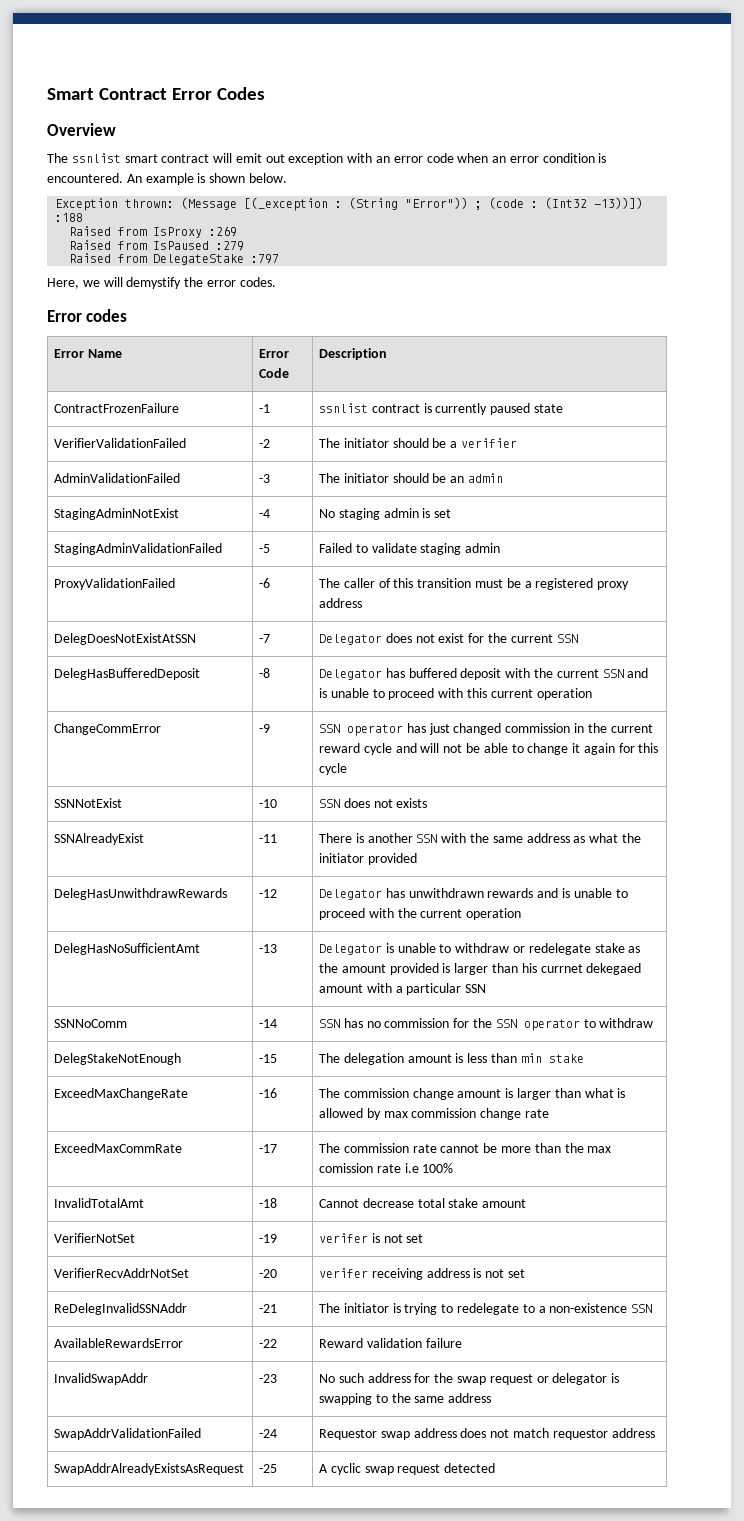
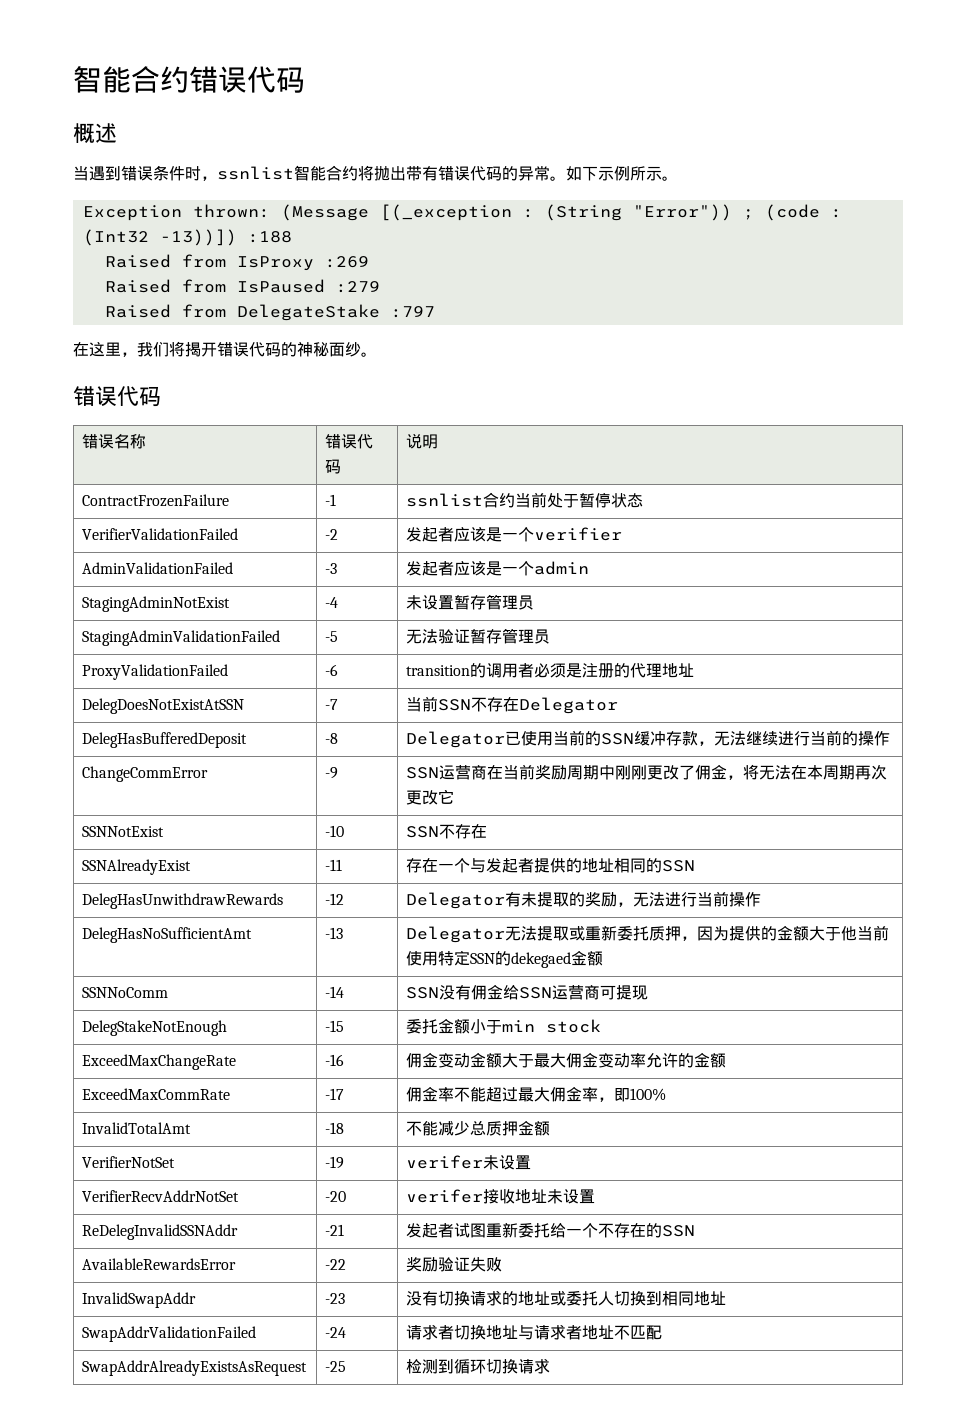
- Smart Contract Error Codes
- Overview
- The ssnlist smart contract will emit out exception with an error code when an error condition is encountered. An example is shown below.
+ 智能合约错误代码
+ 概述
+ 当遇到错误条件时，ssnlist智能合约将抛出带有错误代码的异常。如下示例所示。
- Here, we will demystify the error codes.
- Error codes
- Error Name | Error Code | Description
- ContractFrozenFailure | -1 | ssnlist contract is currently paused state
- VerifierValidationFailed | -2 | The initiator should be a verifier
- AdminValidationFailed | -3 | The initiator should be an admin
- StagingAdminNotExist | -4 | No staging admin is set
- StagingAdminValidationFailed | -5 | Failed to validate staging admin
- ProxyValidationFailed | -6 | The caller of this transition must be a registered proxy address
- DelegDoesNotExistAtSSN | -7 | Delegator does not exist for the current SSN
- DelegHasBufferedDeposit | -8 | Delegator has buffered deposit with the current SSN and is unable to proceed with this current operation
- ChangeCommError | -9 | SSN operator has just changed commission in the current reward cycle and will not be able to change it again for this cycle
+ 在这里，我们将揭开错误代码的神秘面纱。
+ 错误代码
+ 错误名称 | 错误代码 | 说明
+ ContractFrozenFailure | -1 | ssnlist合约当前处于暂停状态
+ VerifierValidationFailed | -2 | 发起者应该是一个verifier
+ AdminValidationFailed | -3 | 发起者应该是一个admin
+ StagingAdminNotExist | -4 | 未设置暂存管理员
+ StagingAdminValidationFailed | -5 | 无法验证暂存管理员
+ ProxyValidationFailed | -6 | transition的调用者必须是注册的代理地址
+ DelegDoesNotExistAtSSN | -7 | 当前SSN不存在Delegator
+ DelegHasBufferedDeposit | -8 | Delegator已使用当前的SSN缓冲存款，无法继续进行当前的操作
+ ChangeCommError | -9 | SSN运营商在当前奖励周期中刚刚更改了佣金，将无法在本周期再次更改它
- SSNNotExist | -10 | SSN does not exists
+ SSNNotExist | -10 | SSN不存在
- SSNAlreadyExist | -11 | There is another SSN with the same address as what the initiator provided
- DelegHasUnwithdrawRewards | -12 | Delegator has unwithdrawn rewards and is unable to proceed with the current operation
- DelegHasNoSufficientAmt | -13 | Delegator is unable to withdraw or redelegate stake as the amount provided is larger than his currnet dekegaed amount with a particular SSN
- SSNNoComm | -14 | SSN has no commission for the SSN operator to withdraw
- DelegStakeNotEnough | -15 | The delegation amount is less than min stake
- ExceedMaxChangeRate | -16 | The commission change amount is larger than what is allowed by max commission change rate
- ExceedMaxCommRate | -17 | The commission rate cannot be more than the max comission rate i.e 100%
- InvalidTotalAmt | -18 | Cannot decrease total stake amount
+ SSNAlreadyExist | -11 | 存在一个与发起者提供的地址相同的SSN
+ DelegHasUnwithdrawRewards | -12 | Delegator有未提取的奖励，无法进行当前操作
+ DelegHasNoSufficientAmt | -13 | Delegator无法提取或重新委托质押，因为提供的金额大于他当前使用特定SSN的dekegaed金额
+ SSNNoComm | -14 | SSN没有佣金给SSN运营商可提现
+ DelegStakeNotEnough | -15 | 委托金额小于min stock
+ ExceedMaxChangeRate | -16 | 佣金变动金额大于最大佣金变动率允许的金额
+ ExceedMaxCommRate | -17 | 佣金率不能超过最大佣金率，即100%
+ InvalidTotalAmt | -18 | 不能减少总质押金额
- VerifierNotSet | -19 | verifer is not set
+ VerifierNotSet | -19 | verifer未设置
- VerifierRecvAddrNotSet | -20 | verifer receiving address is not set
- ReDelegInvalidSSNAddr | -21 | The initiator is trying to redelegate to a non-existence SSN
+ VerifierRecvAddrNotSet | -20 | verifer接收地址未设置
+ ReDelegInvalidSSNAddr | -21 | 发起者试图重新委托给一个不存在的SSN
- AvailableRewardsError | -22 | Reward validation failure
+ AvailableRewardsError | -22 | 奖励验证失败
- InvalidSwapAddr | -23 | No such address for the swap request or delegator is swapping to the same address
- SwapAddrValidationFailed | -24 | Requestor swap address does not match requestor address
- SwapAddrAlreadyExistsAsRequest | -25 | A cyclic swap request detected
+ InvalidSwapAddr | -23 | 没有切换请求的地址或委托人切换到相同地址
+ SwapAddrValidationFailed | -24 | 请求者切换地址与请求者地址不匹配
+ SwapAddrAlreadyExistsAsRequest | -25 | 检测到循环切换请求

